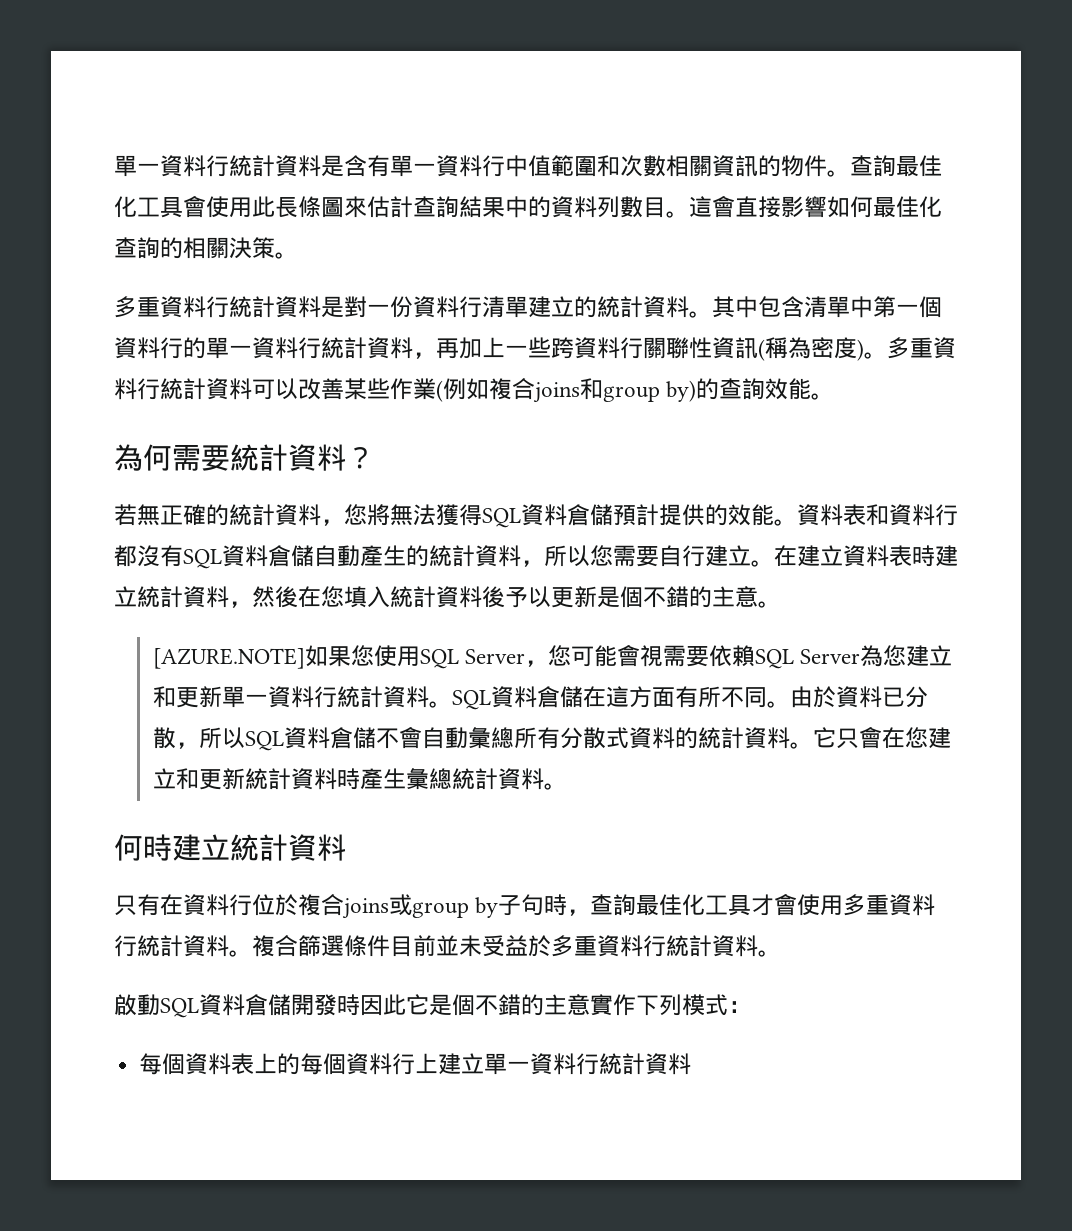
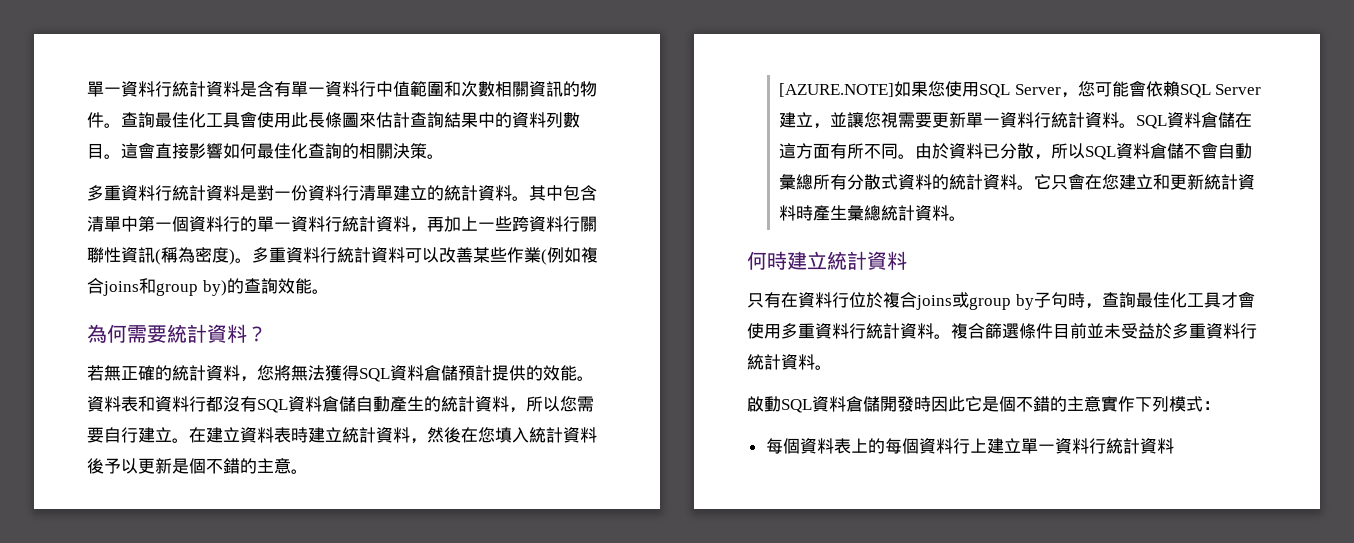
- [AZURE.NOTE]如果您使用SQL Server，您可能會視需要依賴SQL Server為您建立和更新單一資料行統計資料。
+ [AZURE.NOTE]如果您使用SQL Server，您可能會依賴SQL Server建立，並讓您視需要更新單一資料行統計資料。

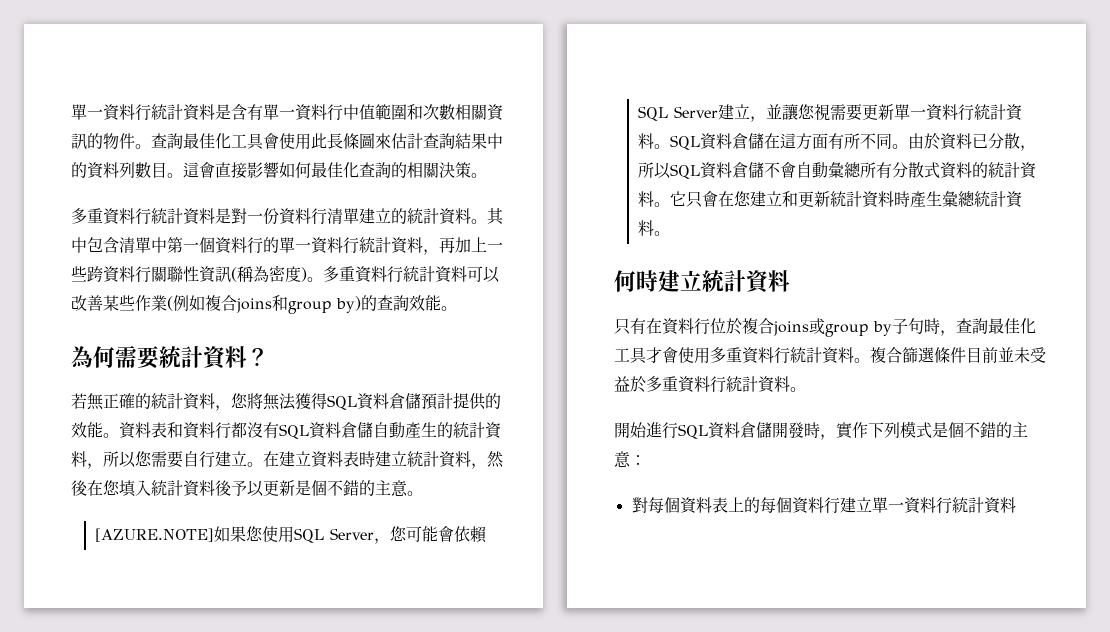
- 啟動SQL資料倉儲開發時因此它是個不錯的主意實作下列模式：
+ 開始進行SQL資料倉儲開發時，實作下列模式是個不錯的主意：
- 每個資料表上的每個資料行上建立單一資料行統計資料
+ 對每個資料表上的每個資料行建立單一資料行統計資料

